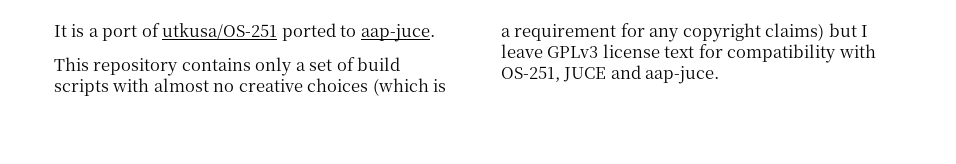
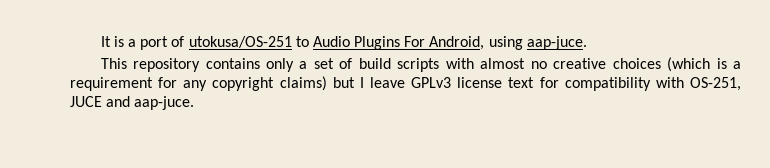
- It is a port of utkusa/OS-251 ported to aap-juce.
+ It is a port of utokusa/OS-251 to Audio Plugins For Android, using aap-juce.

